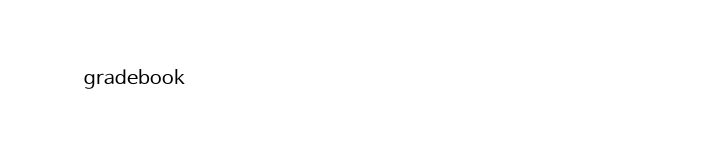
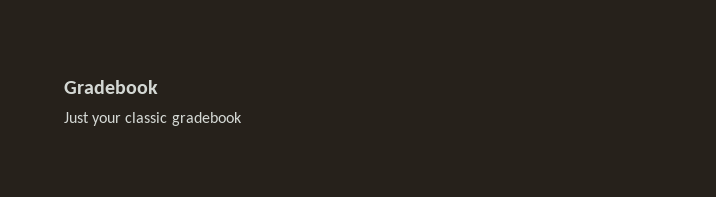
- gradebook
+ Gradebook
+ Just your classic gradebook

